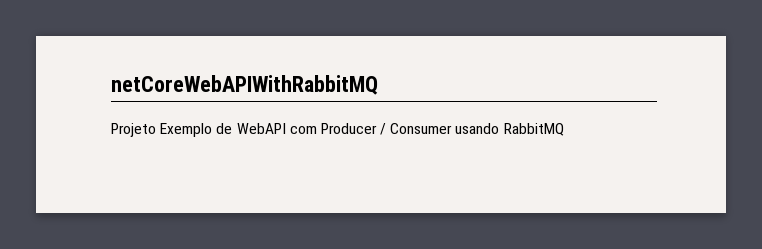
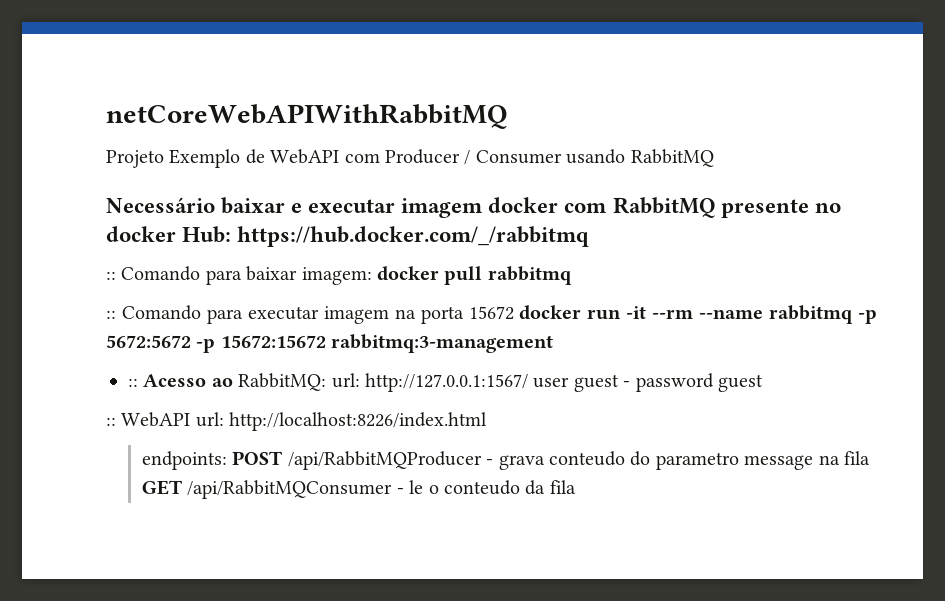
+ Necessário baixar e executar imagem docker com RabbitMQ presente no docker Hub: https://hub.docker.com/_/rabbitmq
+ :: Comando para baixar imagem: docker pull rabbitmq
+ :: Comando para executar imagem na porta 15672 docker run -it --rm --name rabbitmq -p 5672:5672 -p 15672:15672 rabbitmq:3-management
+ :: Acesso ao RabbitMQ: url: http://127.0.0.1:1567/ user guest - password guest
+ :: WebAPI url: http://localhost:8226/index.html
+ endpoints: POST /api/RabbitMQProducer - grava conteudo do parametro message na fila GET /api/RabbitMQConsumer - le o conteudo da fila

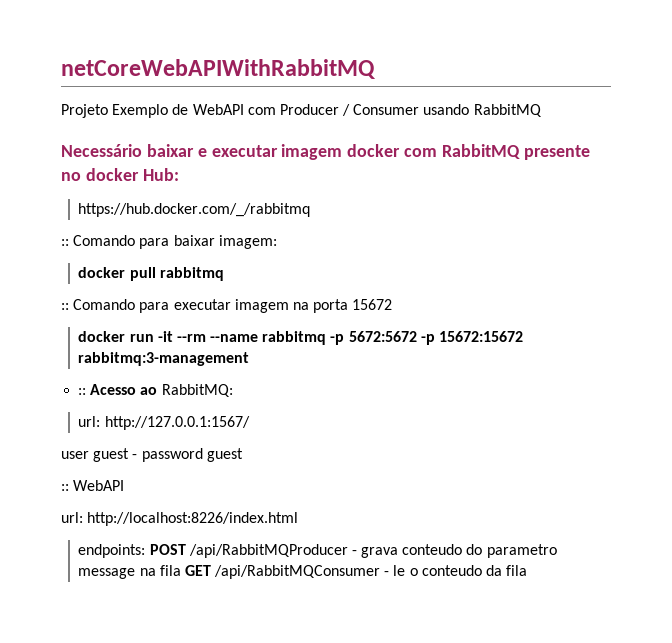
- Necessário baixar e executar imagem docker com RabbitMQ presente no docker Hub: https://hub.docker.com/_/rabbitmq
+ Necessário baixar e executar imagem docker com RabbitMQ presente no docker Hub:
+ https://hub.docker.com/_/rabbitmq
- :: Comando para baixar imagem: docker pull rabbitmq
+ :: Comando para baixar imagem:
+ docker pull rabbitmq
- :: Comando para executar imagem na porta 15672 docker run -it --rm --name rabbitmq -p 5672:5672 -p 15672:15672 rabbitmq:3-management
+ :: Comando para executar imagem na porta 15672
+ docker run -it --rm --name rabbitmq -p 5672:5672 -p 15672:15672 rabbitmq:3-management
- :: Acesso ao RabbitMQ: url: http://127.0.0.1:1567/ user guest - password guest
+ :: Acesso ao RabbitMQ:
+ url: http://127.0.0.1:1567/
+ user guest - password guest
- :: WebAPI url: http://localhost:8226/index.html
+ :: WebAPI
+ url: http://localhost:8226/index.html

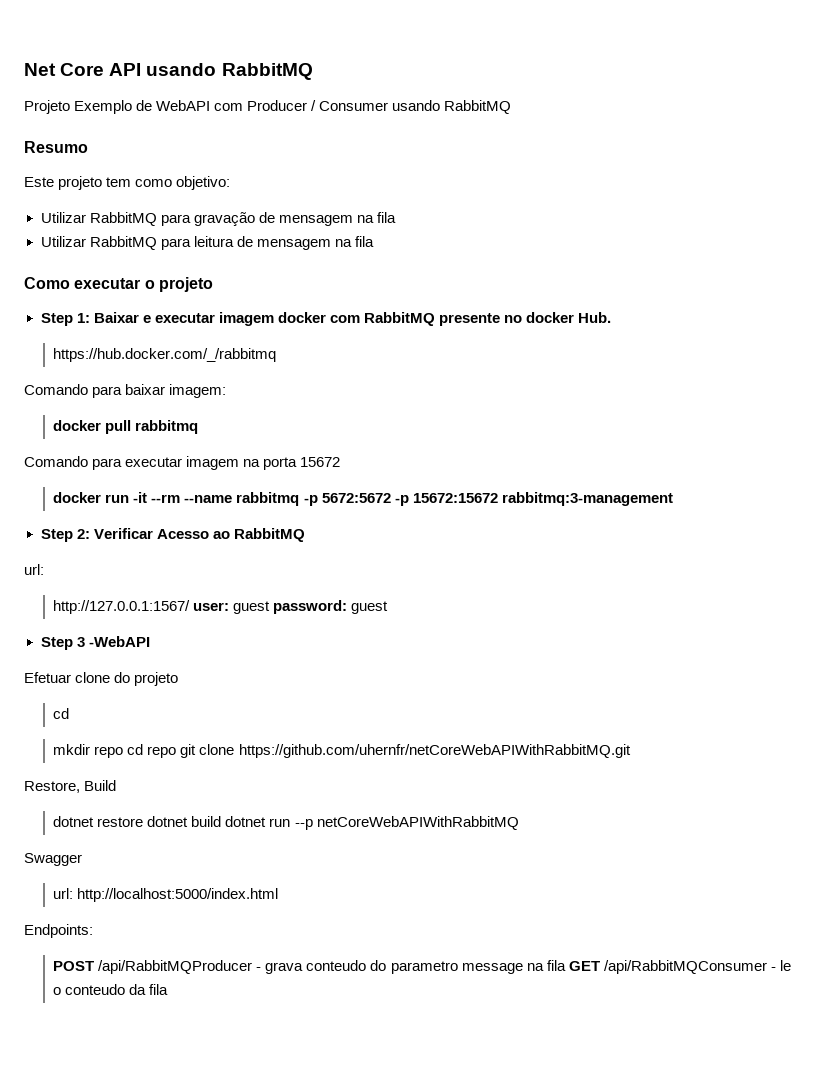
- netCoreWebAPIWithRabbitMQ
+ Net Core API usando RabbitMQ
- Necessário baixar e executar imagem docker com RabbitMQ presente no docker Hub:
+ Resumo
+ Este projeto tem como objetivo:
+ Utilizar RabbitMQ para gravação de mensagem na fila
+ Utilizar RabbitMQ para leitura de mensagem na fila
+ Como executar o projeto
+ Step 1: Baixar e executar imagem docker com RabbitMQ presente no docker Hub.
- :: Comando para baixar imagem:
+ Comando para baixar imagem:
- :: Comando para executar imagem na porta 15672
+ Comando para executar imagem na porta 15672
- :: Acesso ao RabbitMQ:
- url: http://127.0.0.1:1567/
- user guest - password guest
- :: WebAPI
- url: http://localhost:8226/index.html
- endpoints: POST /api/RabbitMQProducer - grava conteudo do parametro message na fila GET /api/RabbitMQConsumer - le o conteudo da fila
+ Step 2: Verificar Acesso ao RabbitMQ
+ url:
+ http://127.0.0.1:1567/ user: guest password: guest
+ Step 3 -WebAPI
+ Efetuar clone do projeto
+ cd
+ mkdir repo cd repo git clone https://github.com/uhernfr/netCoreWebAPIWithRabbitMQ.git
+ Restore, Build
+ dotnet restore dotnet build dotnet run --p netCoreWebAPIWithRabbitMQ
+ Swagger
+ url: http://localhost:5000/index.html
+ Endpoints:
+ POST /api/RabbitMQProducer - grava conteudo do parametro message na fila GET /api/RabbitMQConsumer - le o conteudo da fila

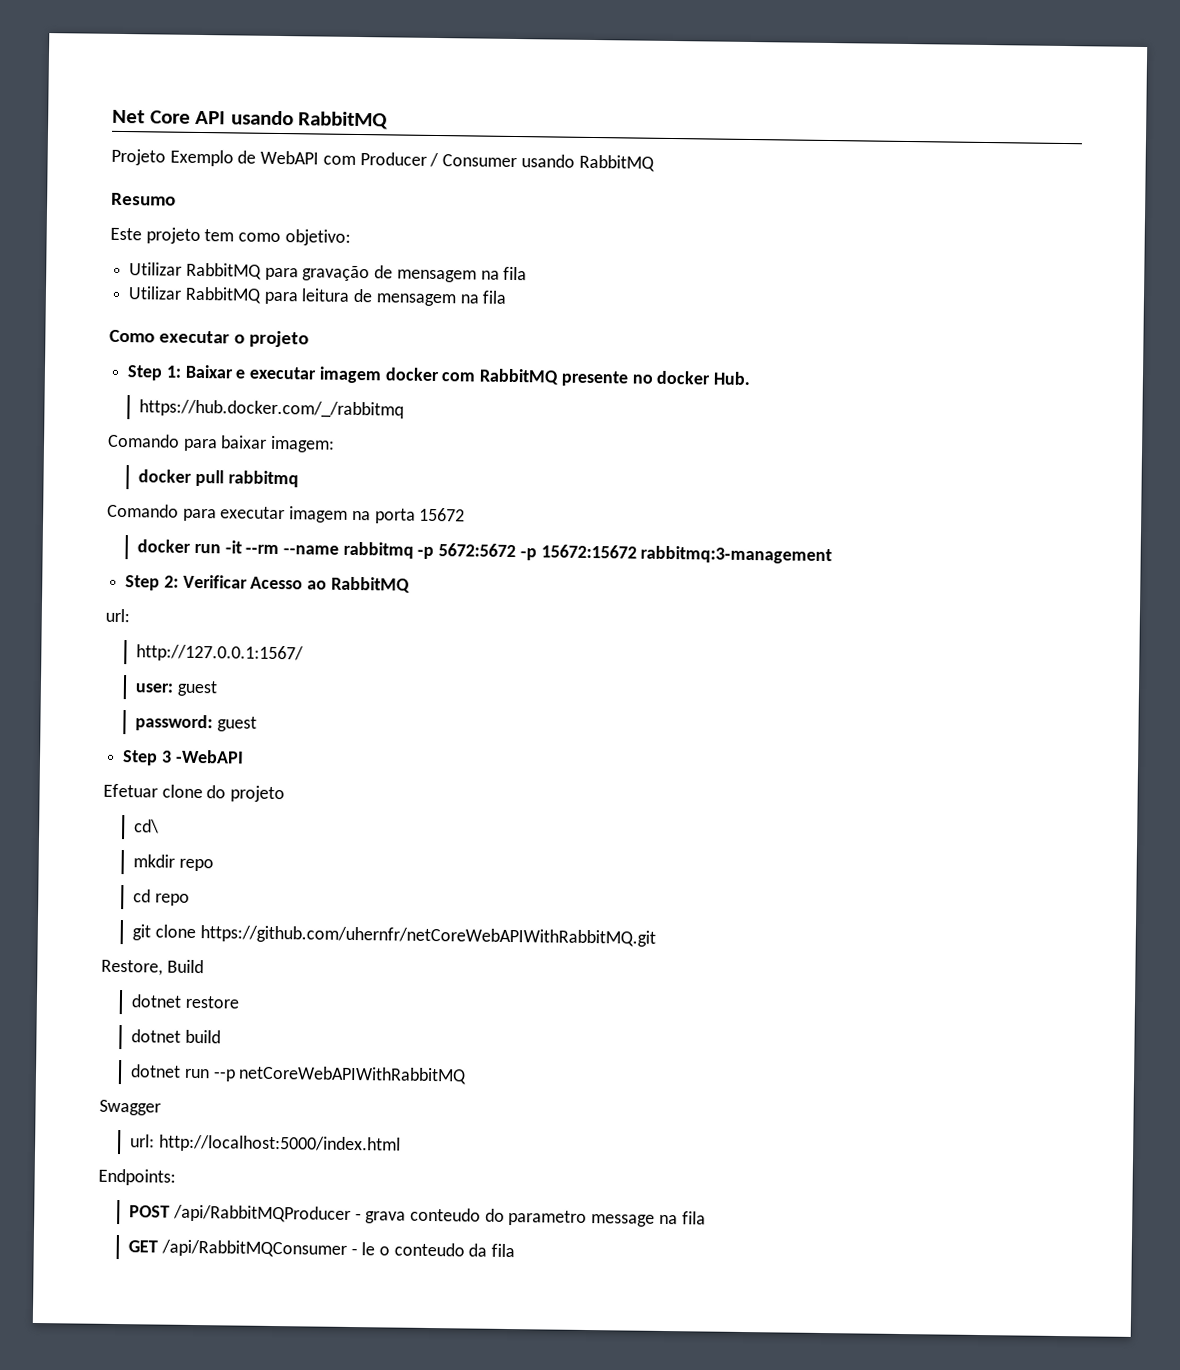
- http://127.0.0.1:1567/ user: guest password: guest
+ http://127.0.0.1:1567/
+ user: guest
+ password: guest
  Efetuar clone do projeto
- cd
+ cd\
- mkdir repo cd repo git clone https://github.com/uhernfr/netCoreWebAPIWithRabbitMQ.git
+ mkdir repo
+ cd repo
+ git clone https://github.com/uhernfr/netCoreWebAPIWithRabbitMQ.git
- dotnet restore dotnet build dotnet run --p netCoreWebAPIWithRabbitMQ
+ dotnet restore
+ dotnet build
+ dotnet run --p netCoreWebAPIWithRabbitMQ
- POST /api/RabbitMQProducer - grava conteudo do parametro message na fila GET /api/RabbitMQConsumer - le o conteudo da fila
+ POST /api/RabbitMQProducer - grava conteudo do parametro message na fila
+ GET /api/RabbitMQConsumer - le o conteudo da fila

